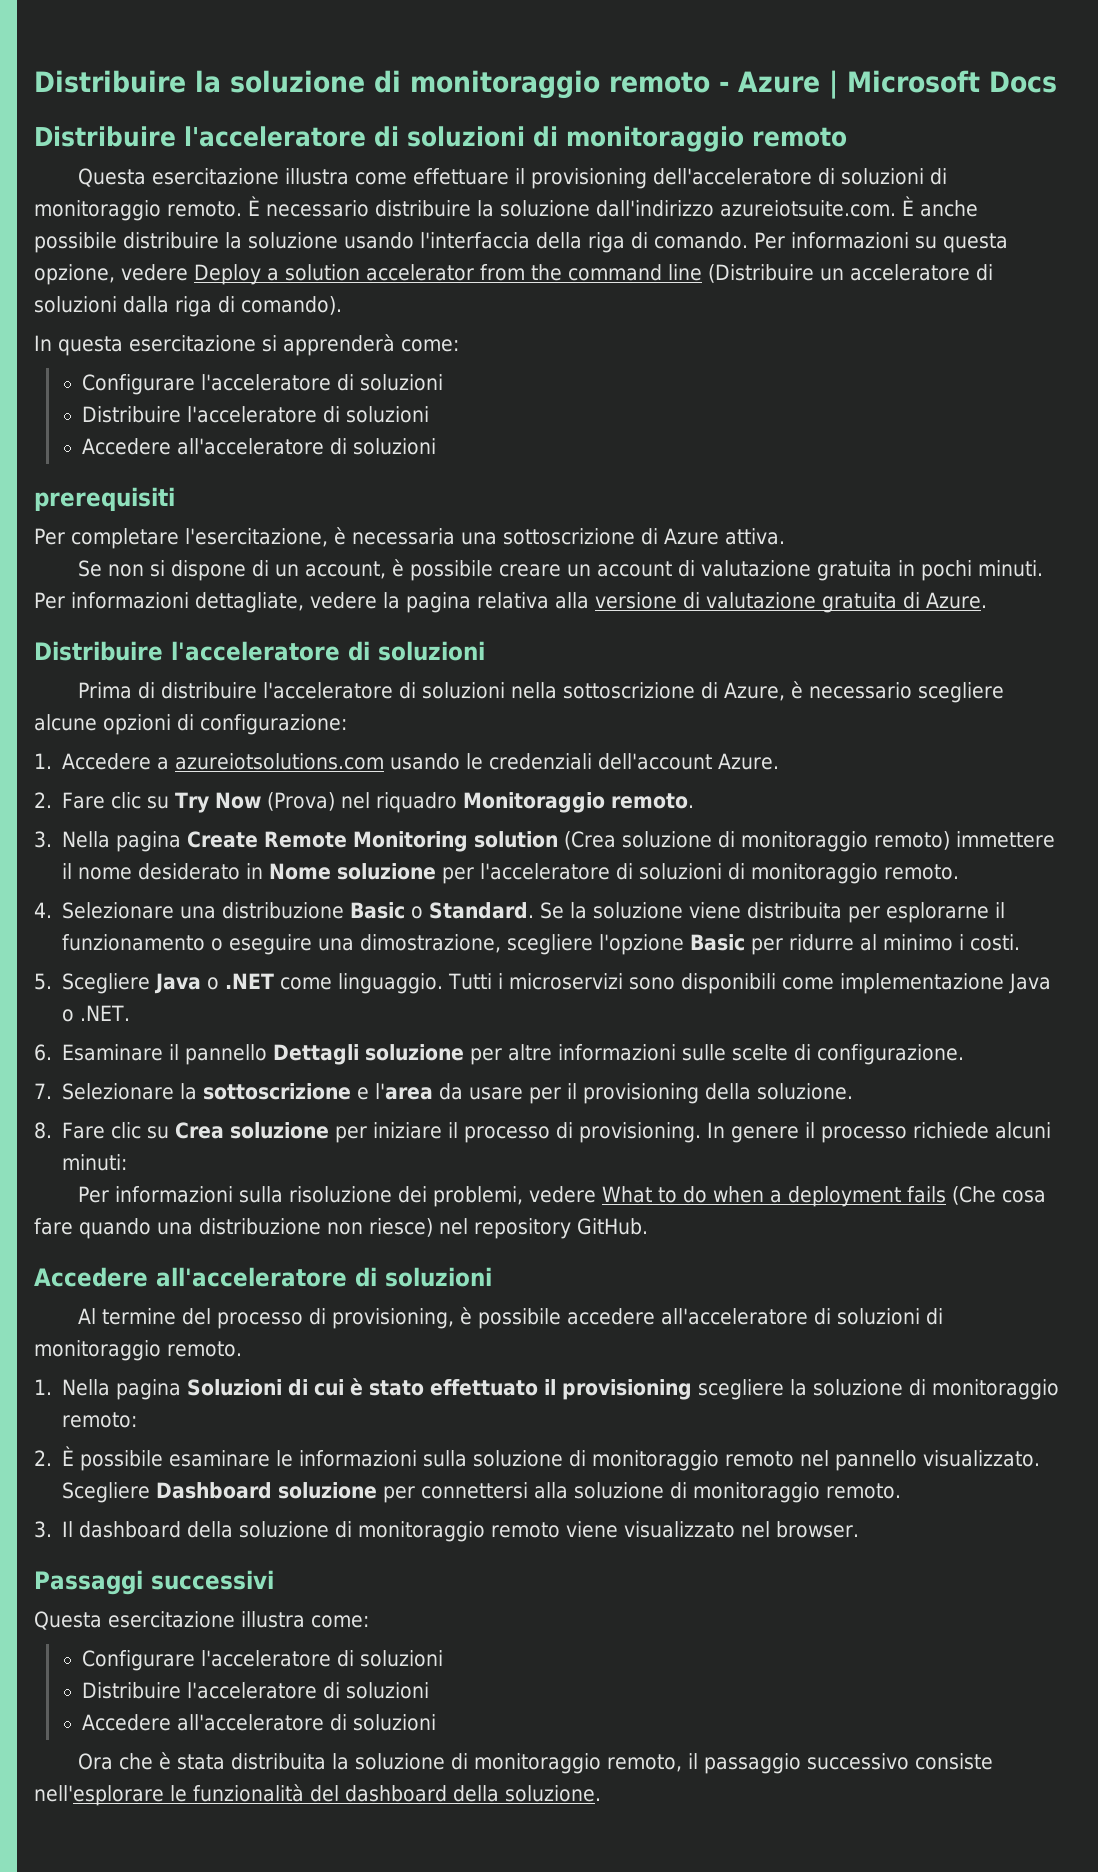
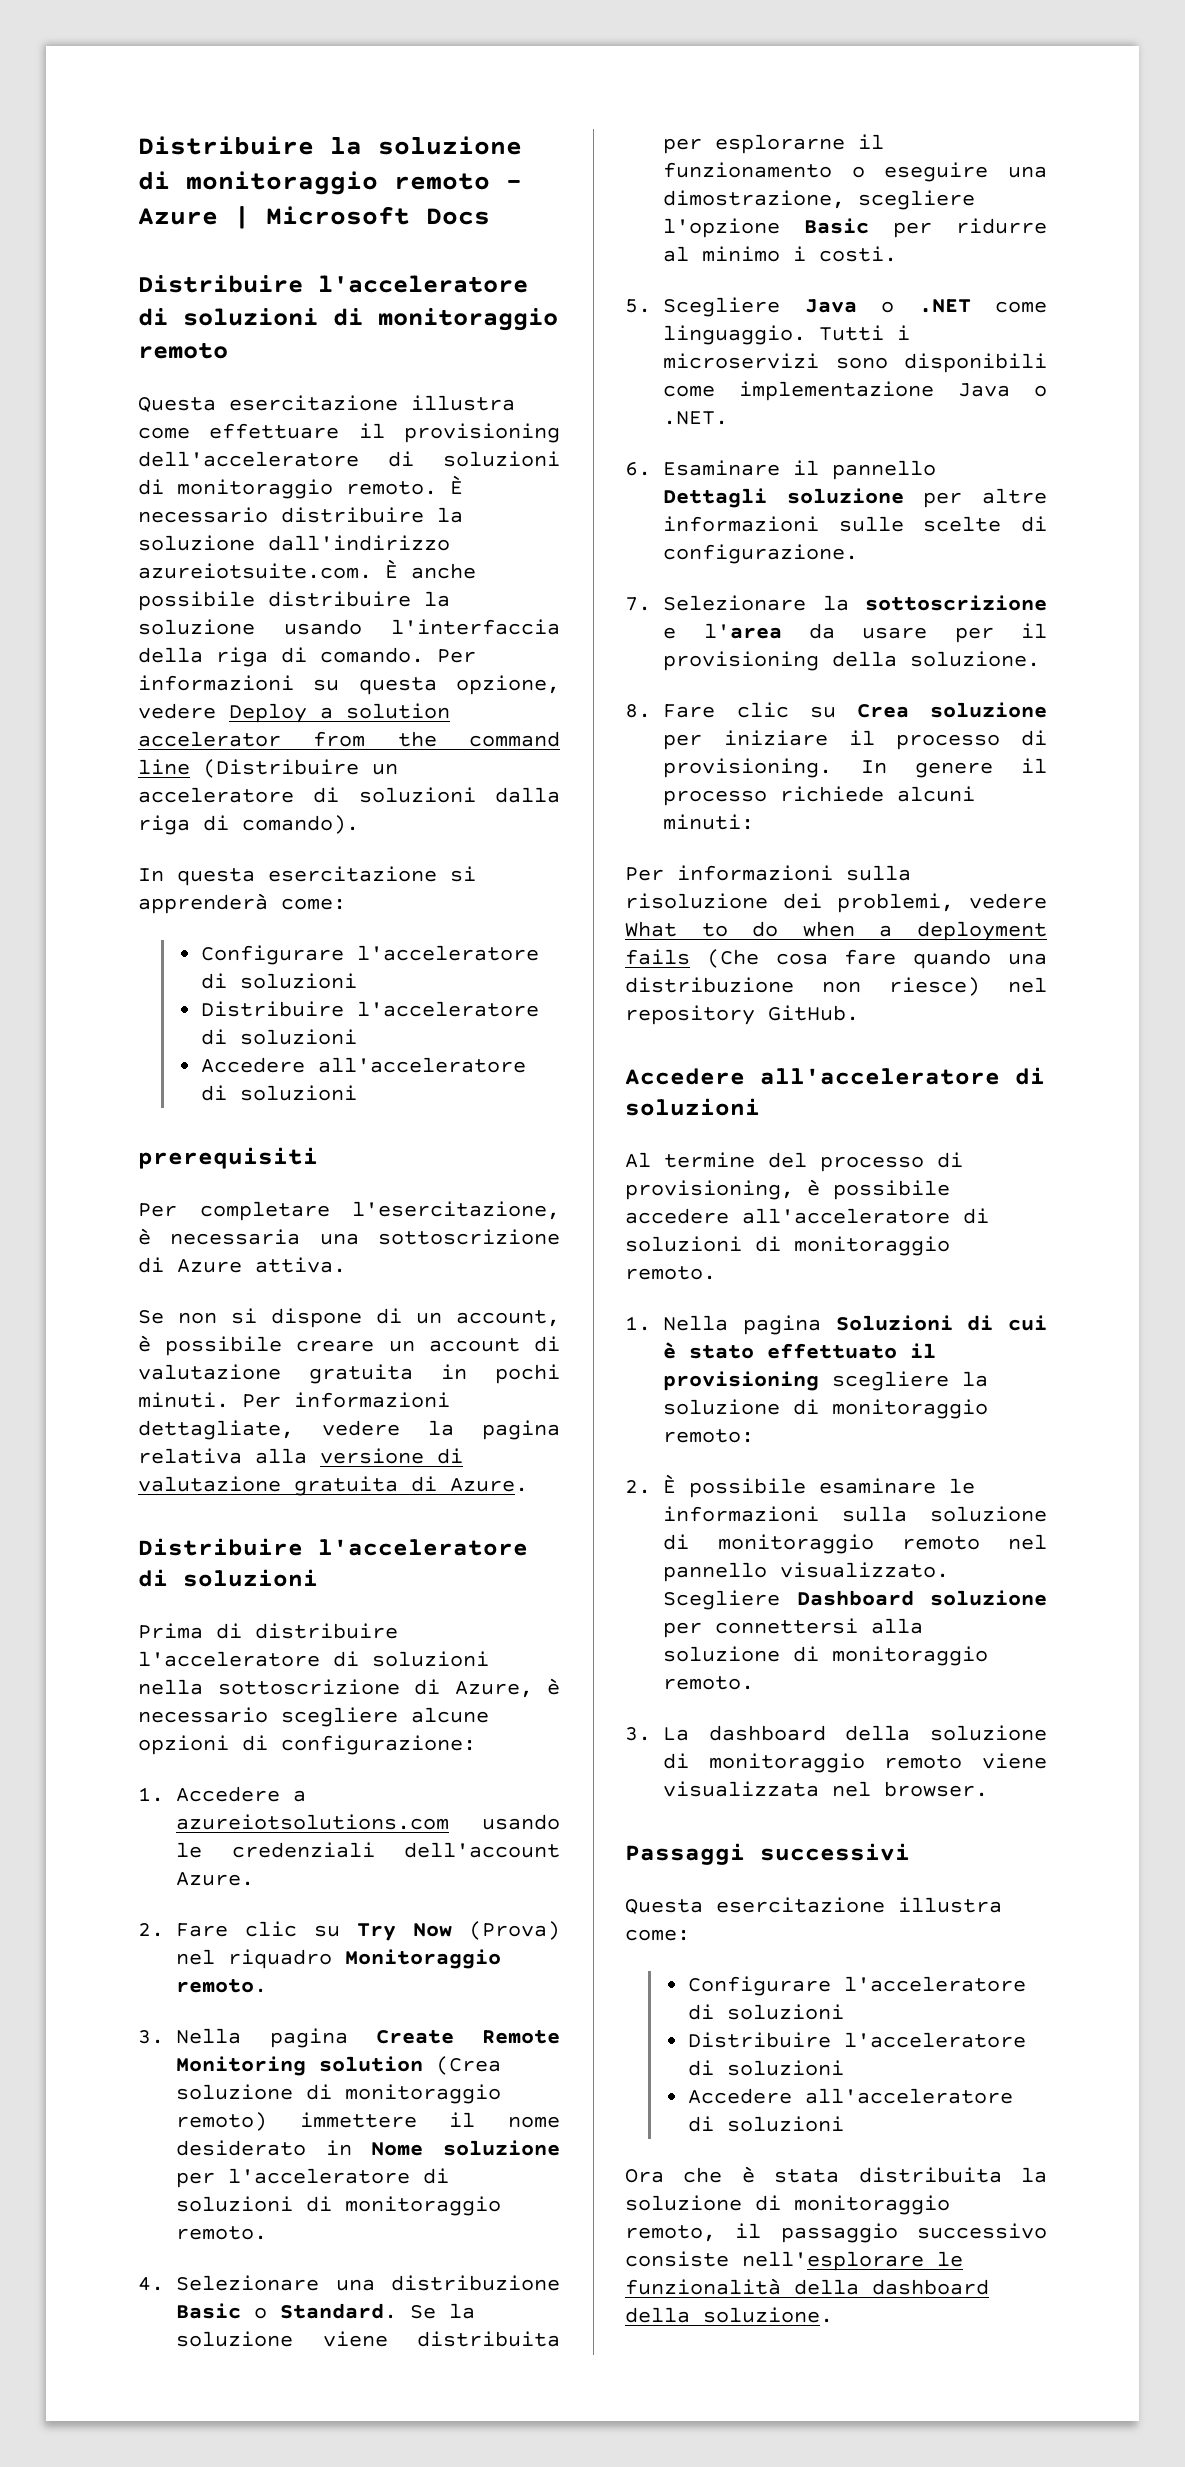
- 3. Il dashboard della soluzione di monitoraggio remoto viene visualizzato nel browser.
+ 3. La dashboard della soluzione di monitoraggio remoto viene visualizzata nel browser.
- Ora che è stata distribuita la soluzione di monitoraggio remoto, il passaggio successivo consiste nell'esplorare le funzionalità del dashboard della soluzione.
+ Ora che è stata distribuita la soluzione di monitoraggio remoto, il passaggio successivo consiste nell'esplorare le funzionalità della dashboard della soluzione.

